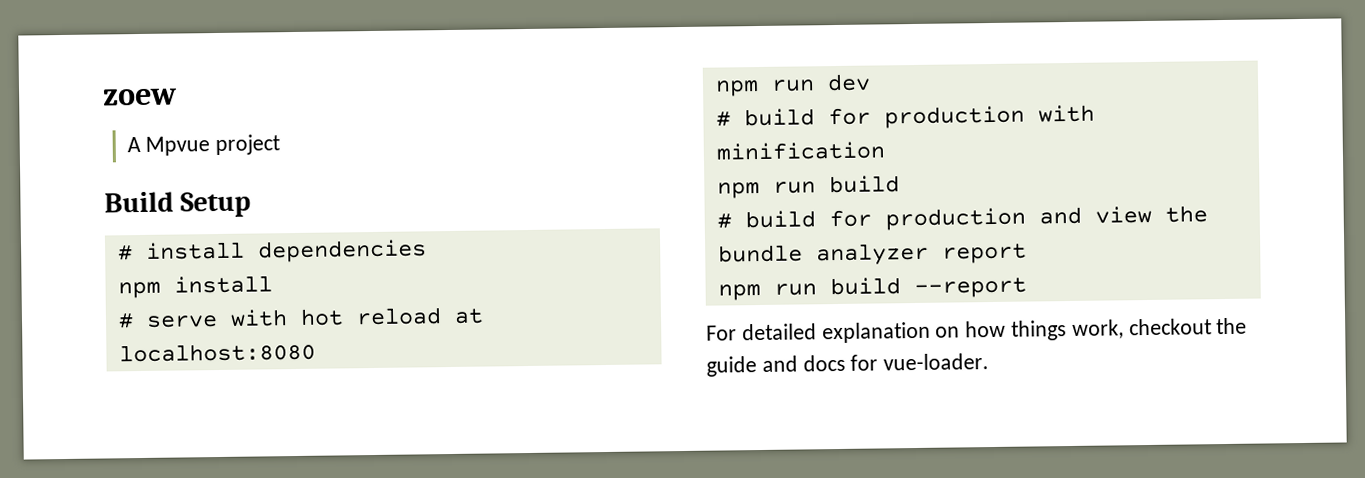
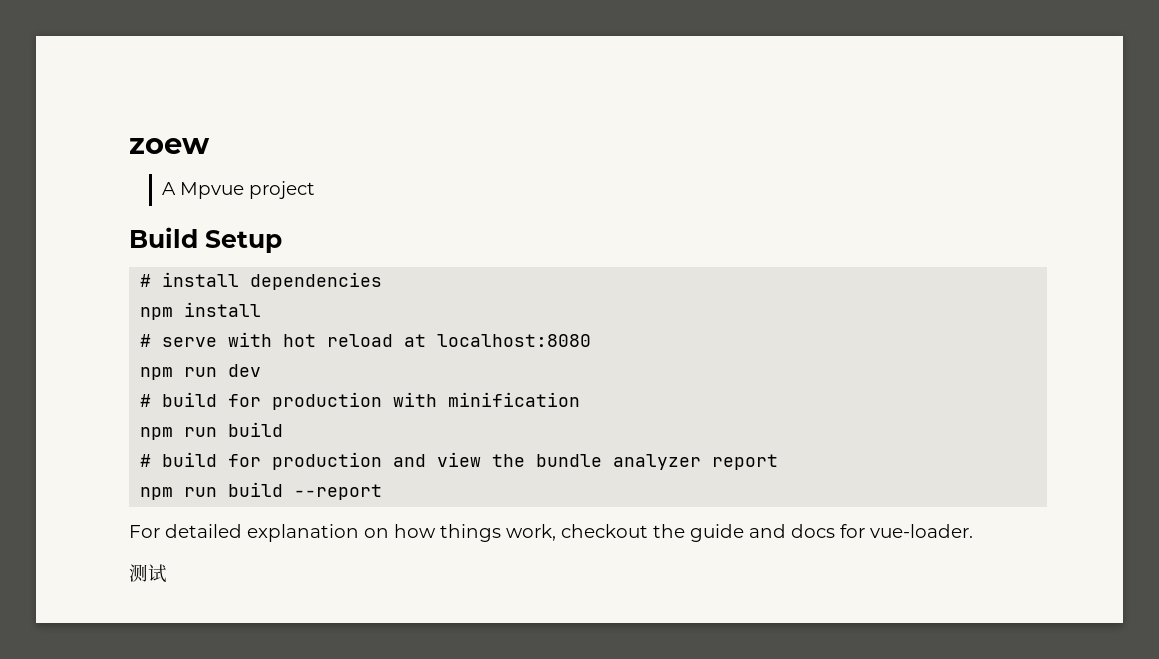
+ 测试

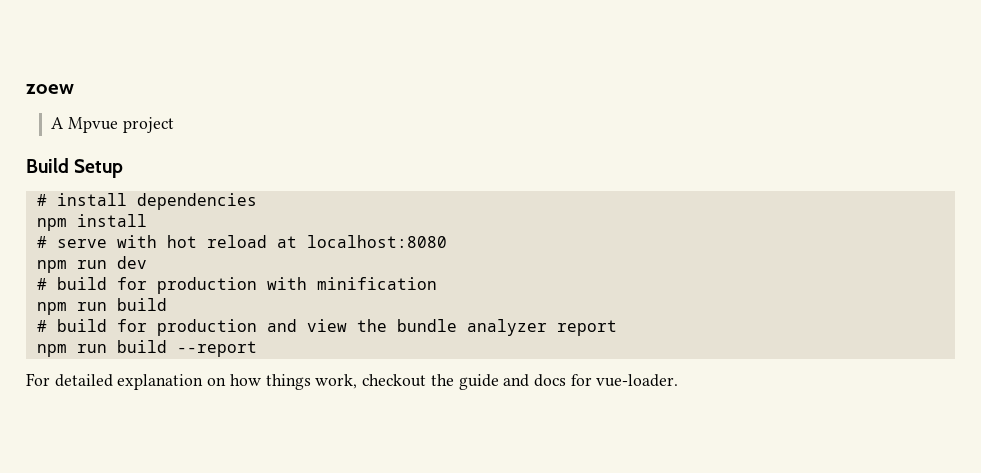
- 测试

